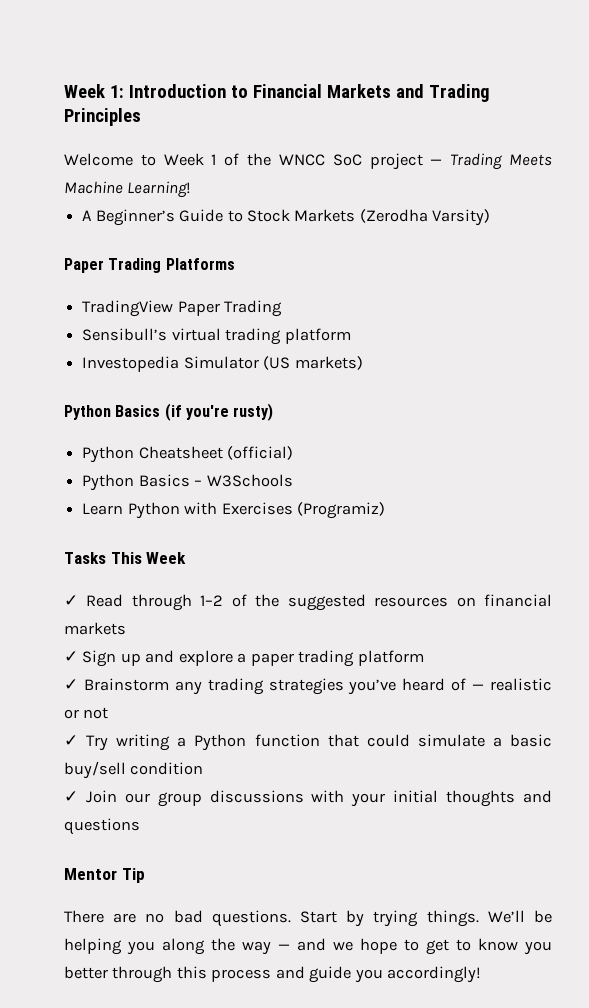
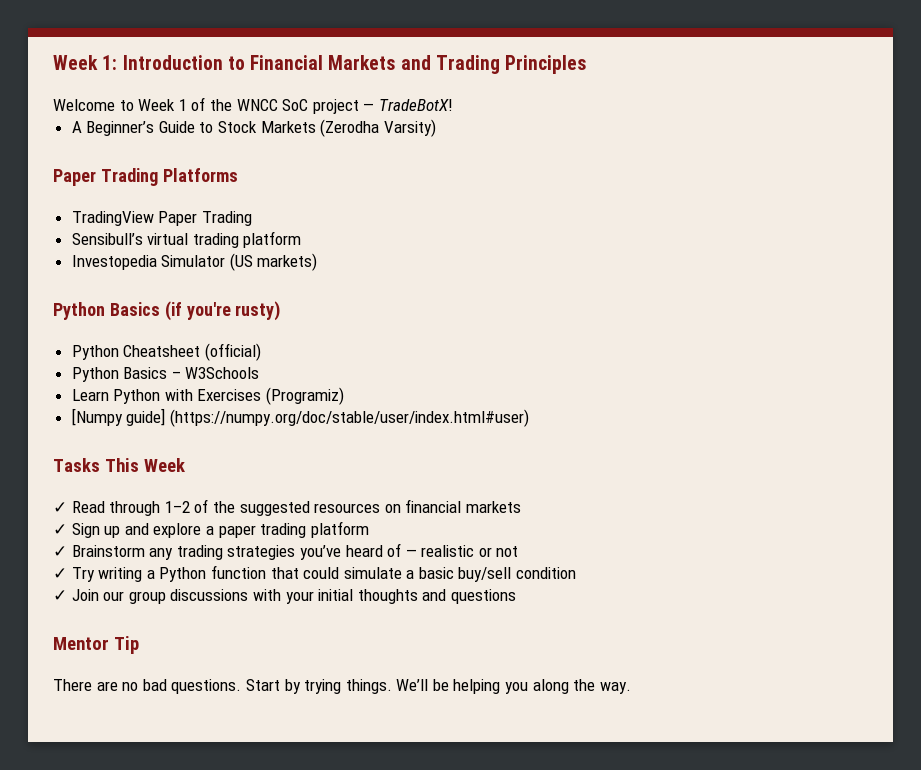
- Welcome to Week 1 of the WNCC SoC project — Trading Meets Machine Learning!
+ Welcome to Week 1 of the WNCC SoC project — TradeBotX!
+ [Numpy guide] (https://numpy.org/doc/stable/user/index.html#user)
- We’ll be helping you along the way — and we hope to get to know you better through this process and guide you accordingly!
+ We’ll be helping you along the way.

